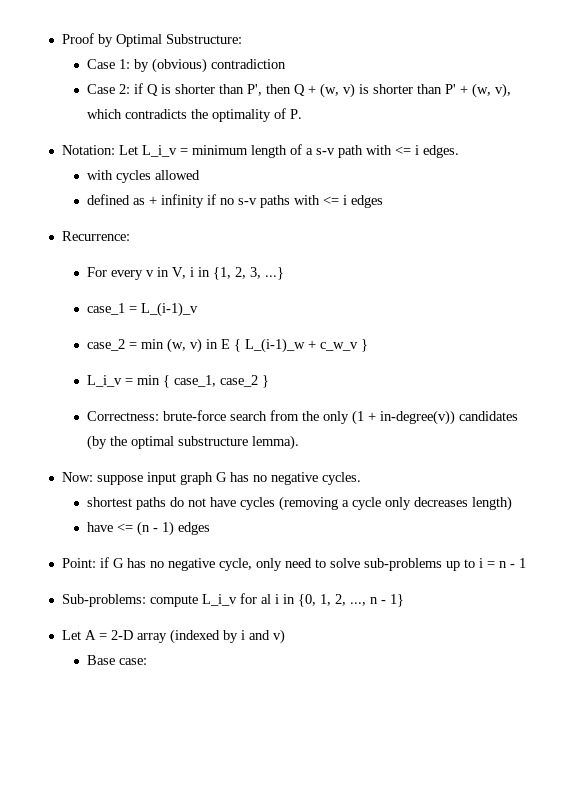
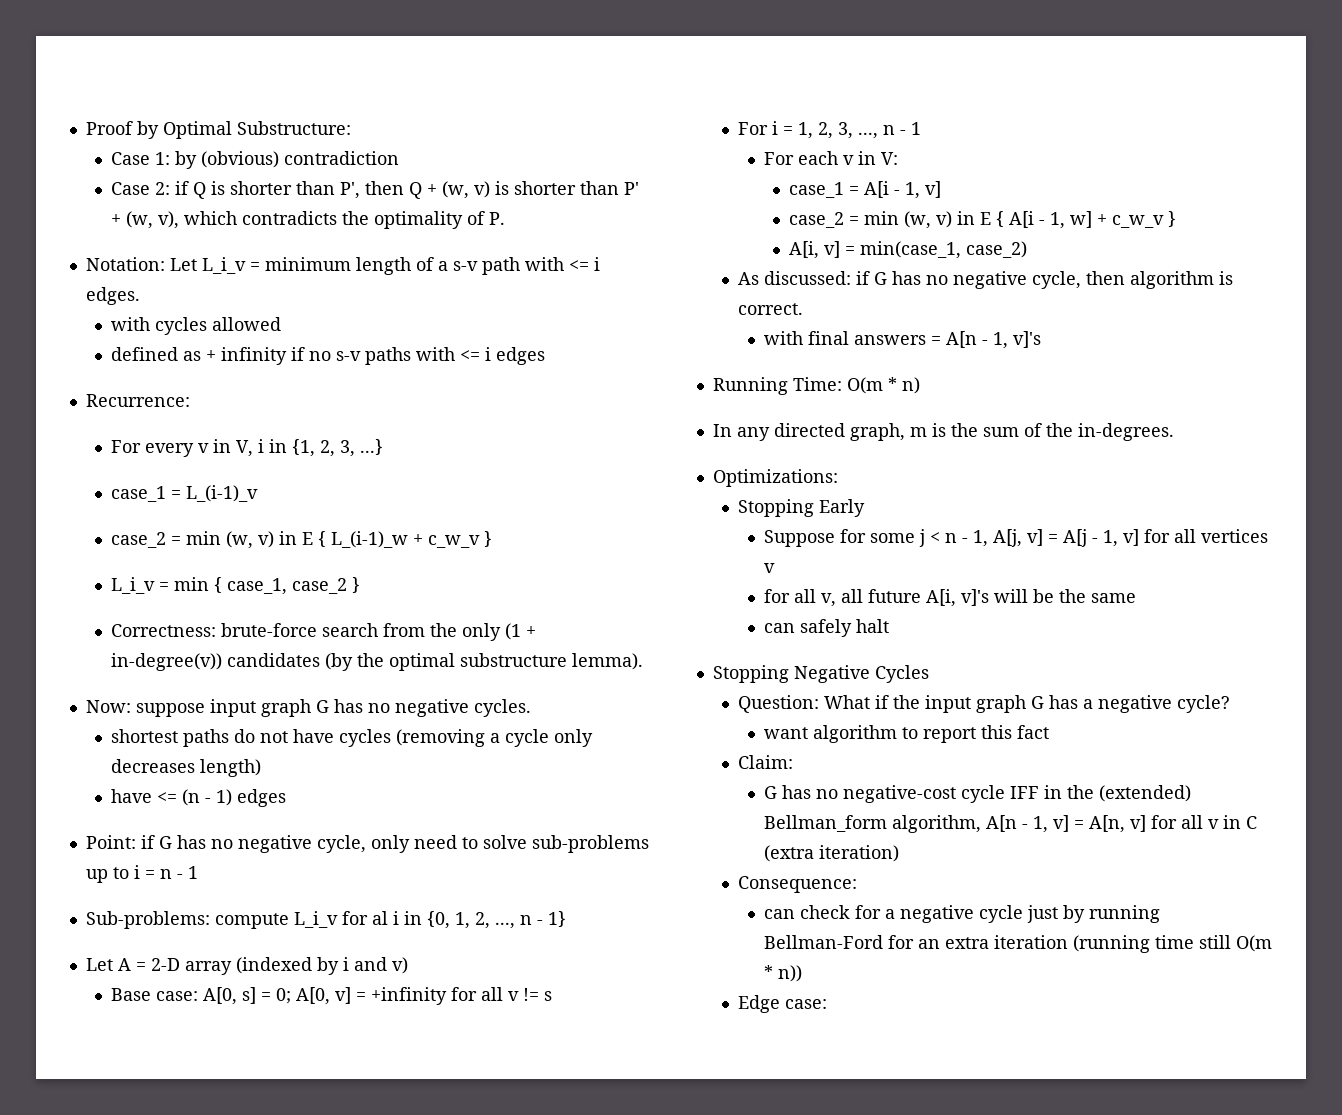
- Base case:
+ Base case: A[0, s] = 0; A[0, v] = +infinity for all v != s
+ For i = 1, 2, 3, ..., n - 1
+ For each v in V:
+ case_1 = A[i - 1, v]
+ case_2 = min (w, v) in E { A[i - 1, w] + c_w_v }
+ A[i, v] = min(case_1, case_2)
+ As discussed: if G has no negative cycle, then algorithm is correct.
+ with final answers = A[n - 1, v]'s
+ Running Time: O(m * n)
+ In any directed graph, m is the sum of the in-degrees.
+ Optimizations:
+ Stopping Early
+ Suppose for some j < n - 1, A[j, v] = A[j - 1, v] for all vertices v
+ for all v, all future A[i, v]'s will be the same
+ can safely halt
+ Stopping Negative Cycles
+ Question: What if the input graph G has a negative cycle?
+ want algorithm to report this fact
+ Claim:
+ G has no negative-cost cycle IFF in the (extended) Bellman_form algorithm, A[n - 1, v] = A[n, v] for all v in C (extra iteration)
+ Consequence:
+ can check for a negative cycle just by running Bellman-Ford for an extra iteration (running time still O(m * n))
+ Edge case:

